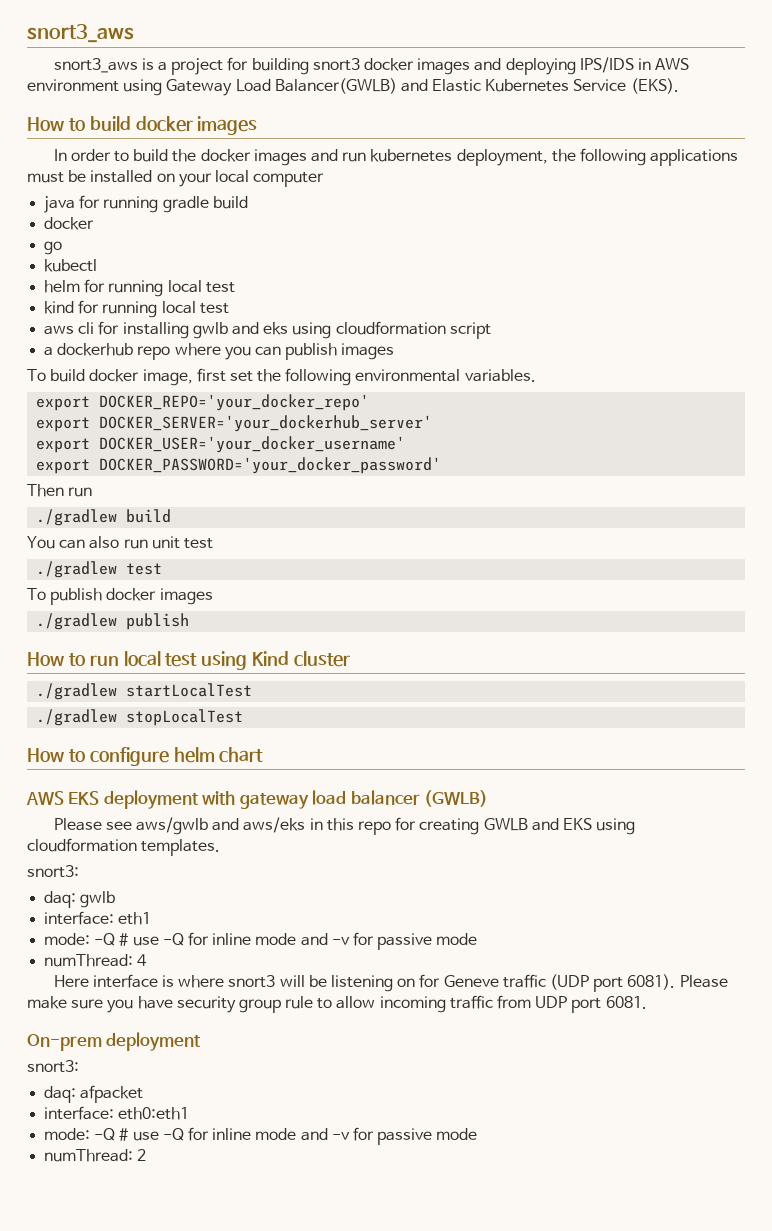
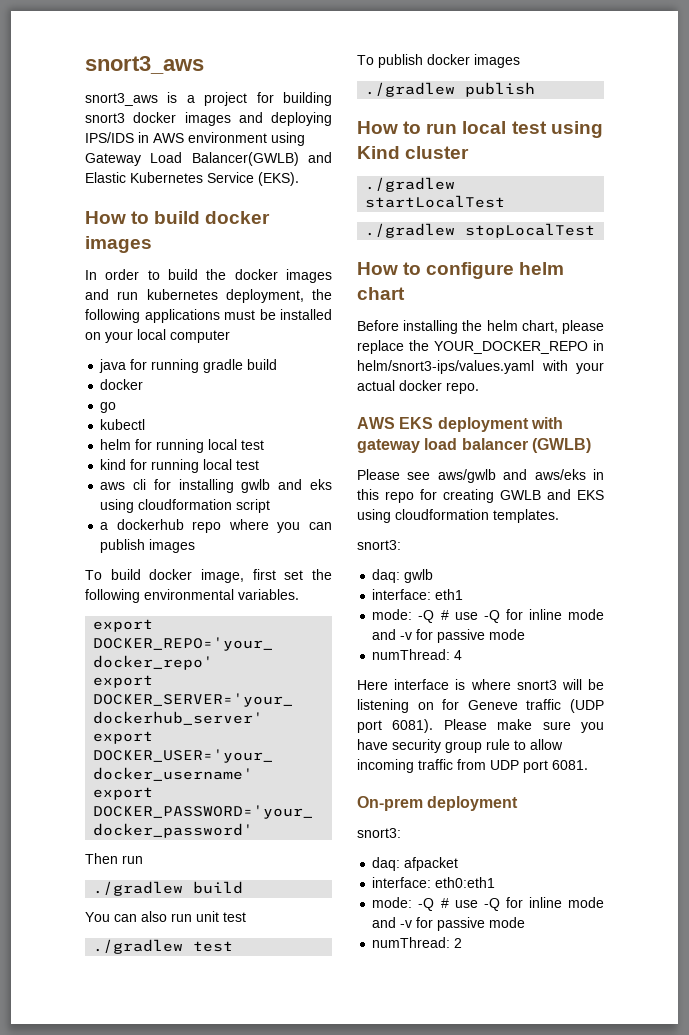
+ Before installing the helm chart, please replace the YOUR_DOCKER_REPO in helm/snort3-ips/values.yaml with your actual docker repo.

